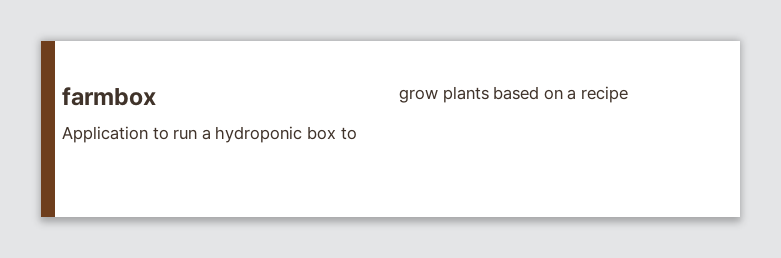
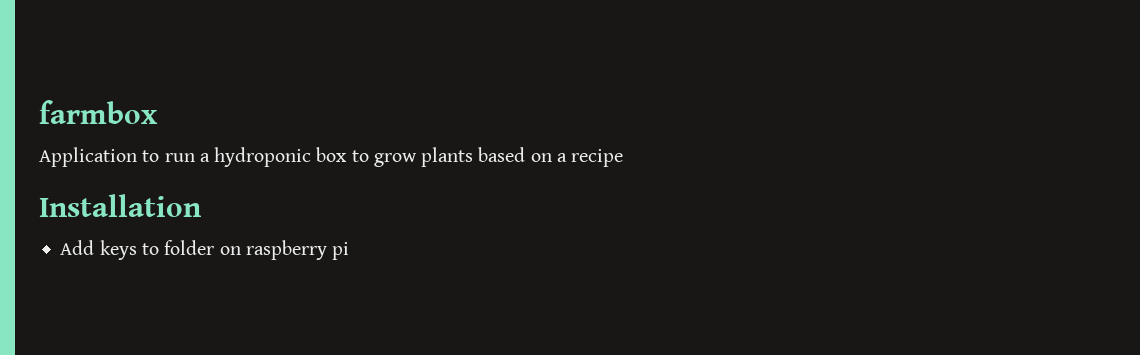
+ Installation
+ Add keys to folder on raspberry pi

